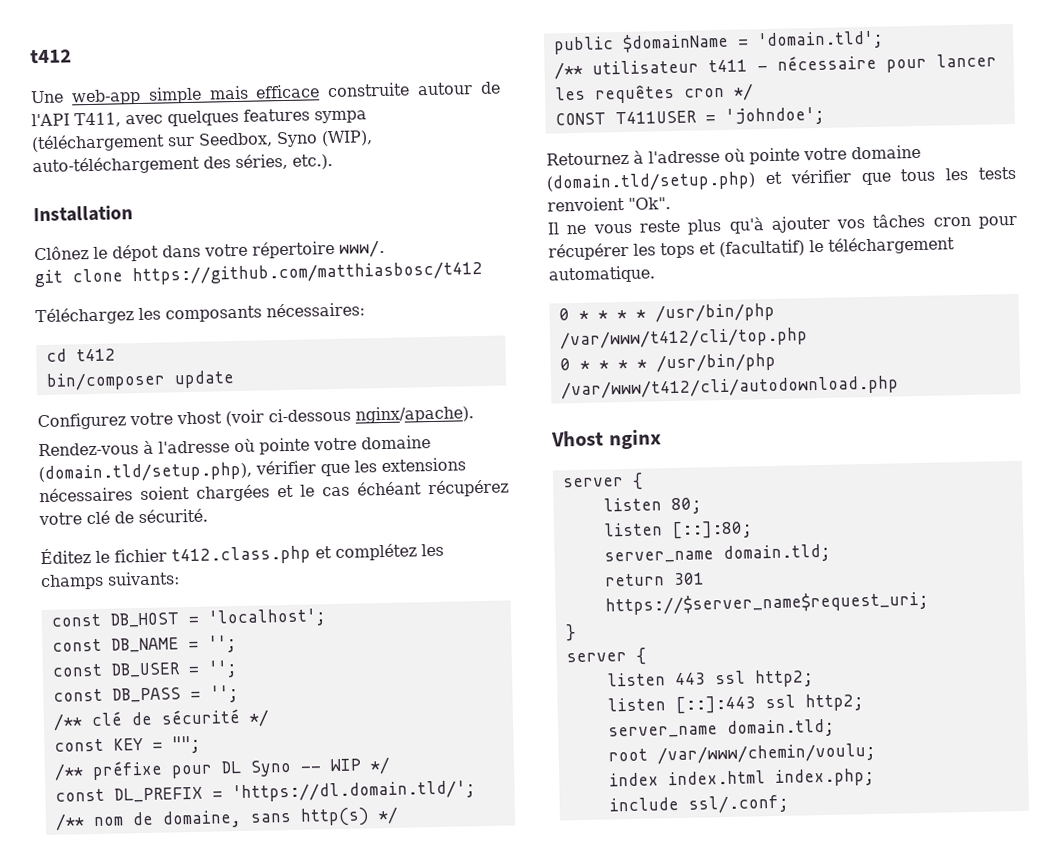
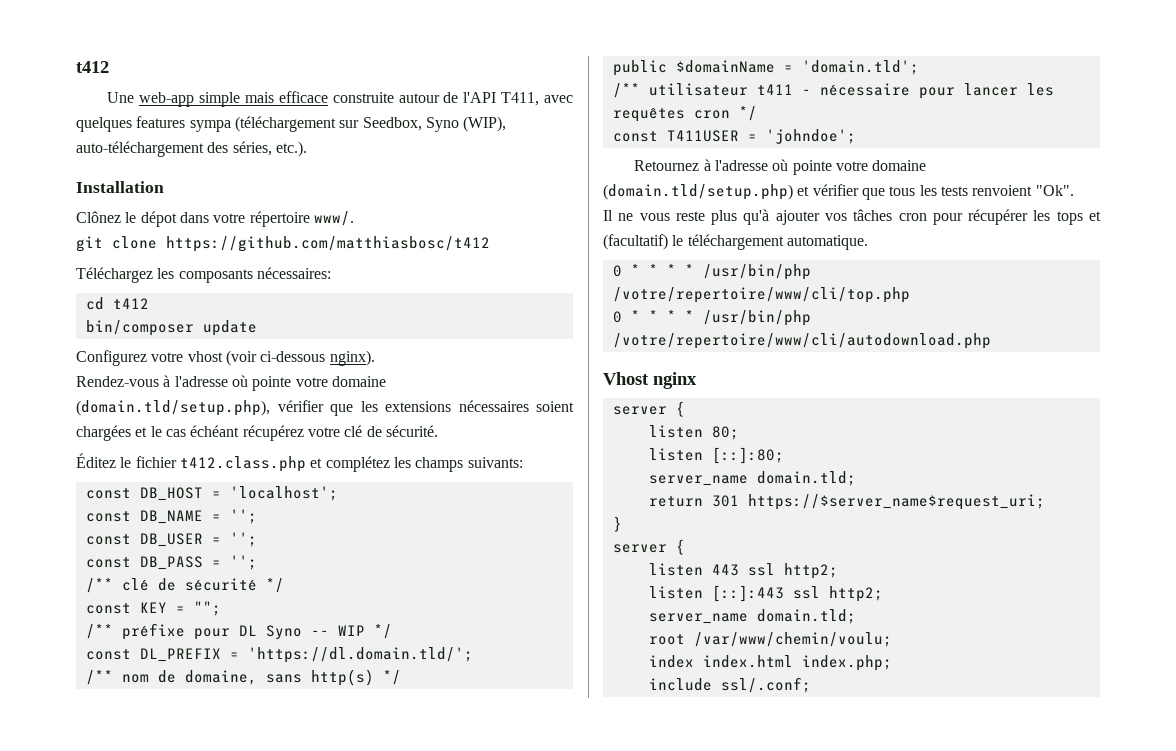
- Configurez votre vhost (voir ci-dessous nginx/apache).
+ Configurez votre vhost (voir ci-dessous nginx).
- CONST T411USER = 'johndoe';
+ const T411USER = 'johndoe';
- 0 * * * * /usr/bin/php /var/www/t412/cli/top.php
- 0 * * * * /usr/bin/php /var/www/t412/cli/autodownload.php
+ 0 * * * * /usr/bin/php /votre/repertoire/www/cli/top.php
+ 0 * * * * /usr/bin/php /votre/repertoire/www/cli/autodownload.php

